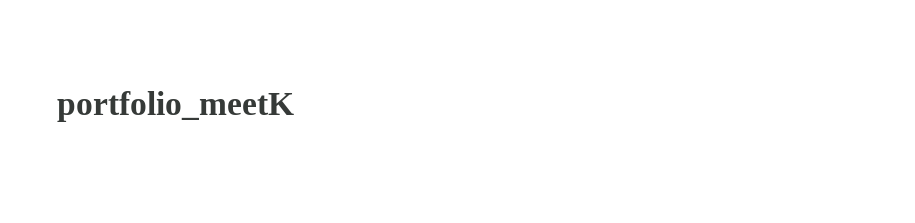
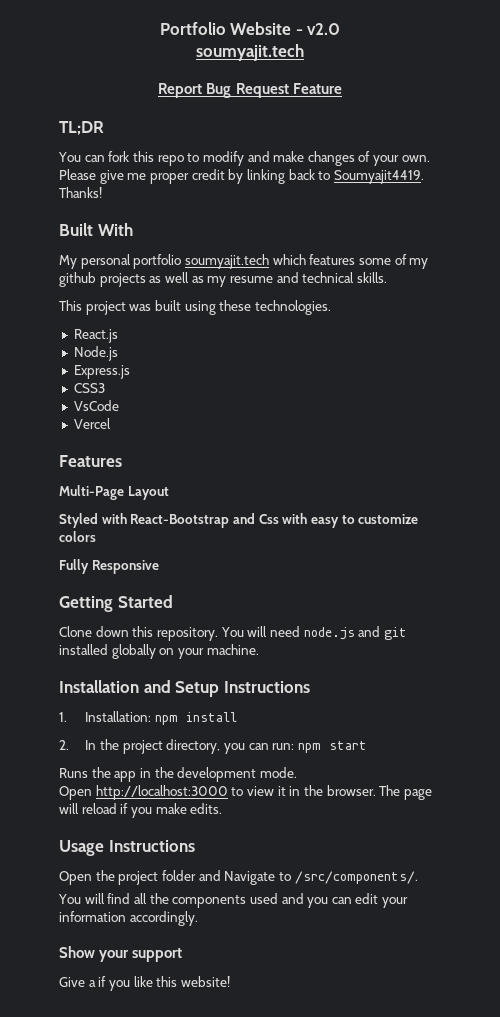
- portfolio_meetK
+ Portfolio Website - v2.0
+ soumyajit.tech
+ Report Bug Request Feature
+ TL;DR
+ You can fork this repo to modify and make changes of your own. Please give me proper credit by linking back to Soumyajit4419. Thanks!
+ Built With
+ My personal portfolio soumyajit.tech which features some of my github projects as well as my resume and technical skills.
+ This project was built using these technologies.
+ React.js
+ Node.js
+ Express.js
+ CSS3
+ VsCode
+ Vercel
+ Features
+ Multi-Page Layout
+ Styled with React-Bootstrap and Css with easy to customize colors
+ Fully Responsive
+ Getting Started
+ Clone down this repository. You will need node.js and git installed globally on your machine.
+ Installation and Setup Instructions
+ 1. Installation: npm install
+ 2. In the project directory, you can run: npm start
+ Runs the app in the development mode.
+ Open http://localhost:3000 to view it in the browser. The page will reload if you make edits.
+ Usage Instructions
+ Open the project folder and Navigate to /src/components/.
+ You will find all the components used and you can edit your information accordingly.
+ Show your support
+ Give a if you like this website!

